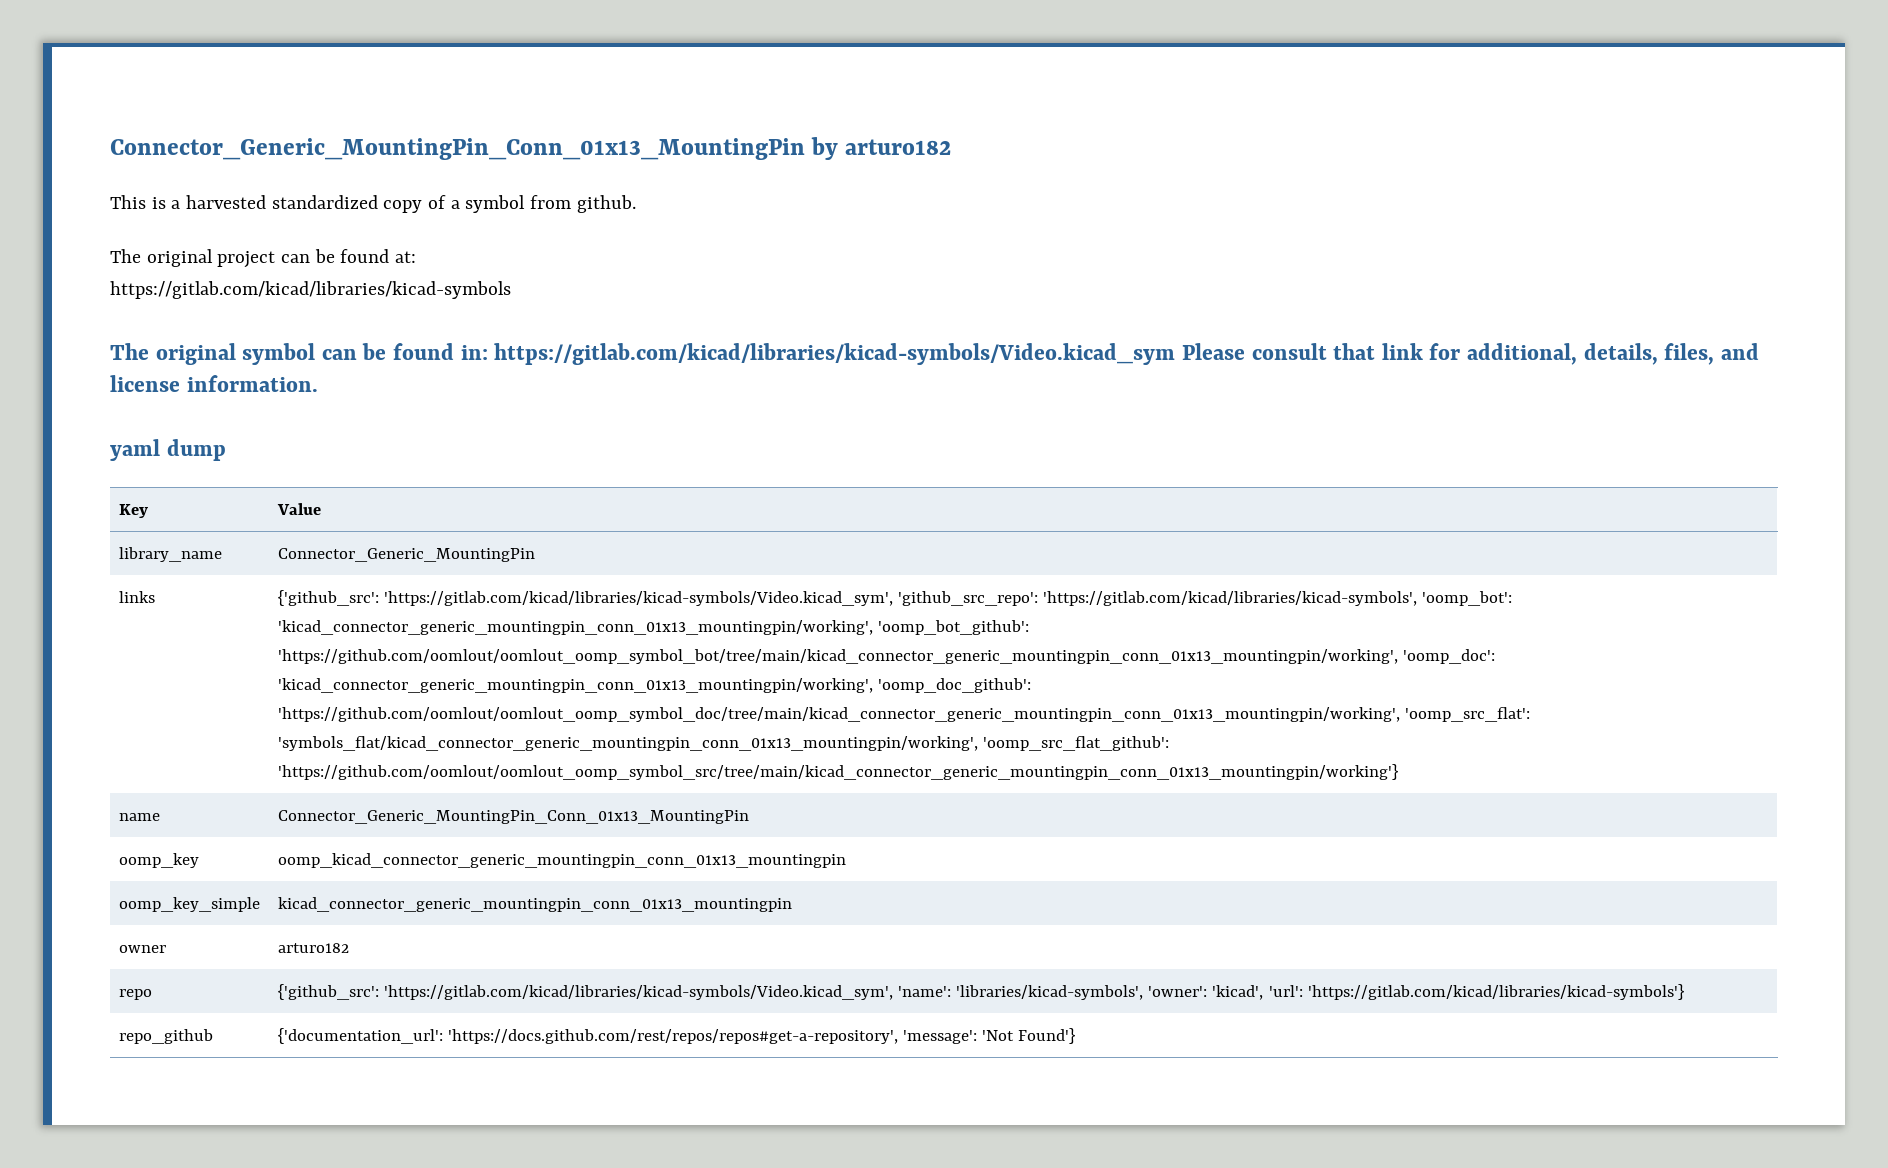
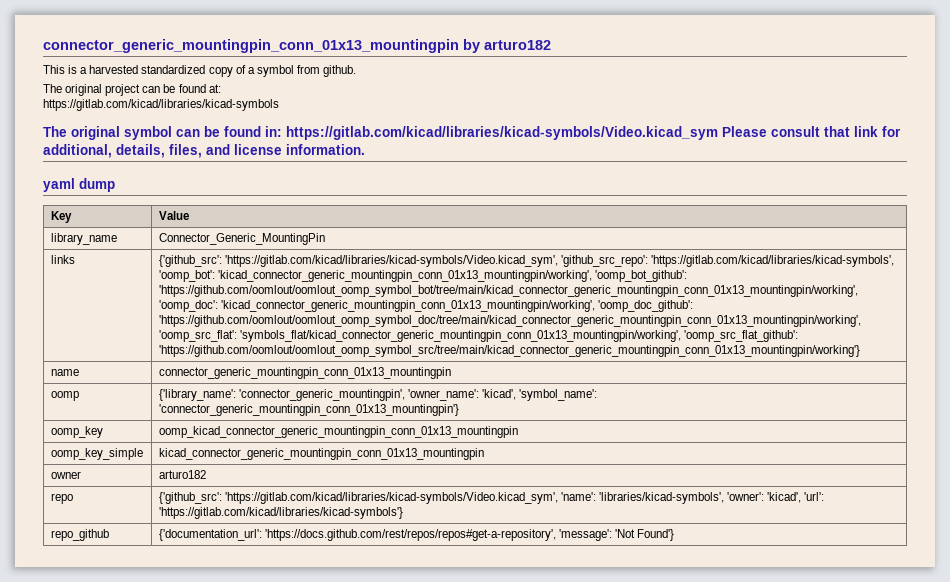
- Connector_Generic_MountingPin_Conn_01x13_MountingPin by arturo182
+ connector_generic_mountingpin_conn_01x13_mountingpin by arturo182
- name | Connector_Generic_MountingPin_Conn_01x13_MountingPin
+ name | connector_generic_mountingpin_conn_01x13_mountingpin
+ oomp | {'library_name': 'connector_generic_mountingpin', 'owner_name': 'kicad', 'symbol_name': 'connector_generic_mountingpin_conn_01x13_mountingpin'}

